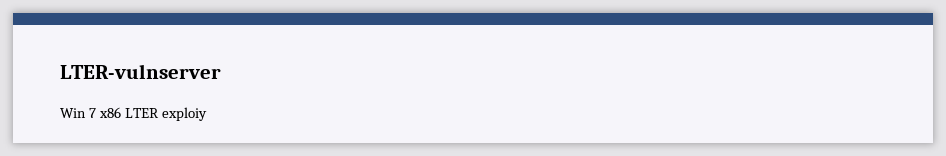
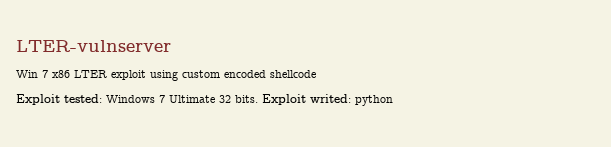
- Win 7 x86 LTER exploiy
+ Win 7 x86 LTER exploit using custom encoded shellcode
+ Exploit tested: Windows 7 Ultimate 32 bits. Exploit writed: python

